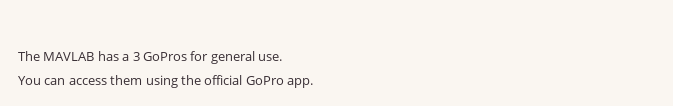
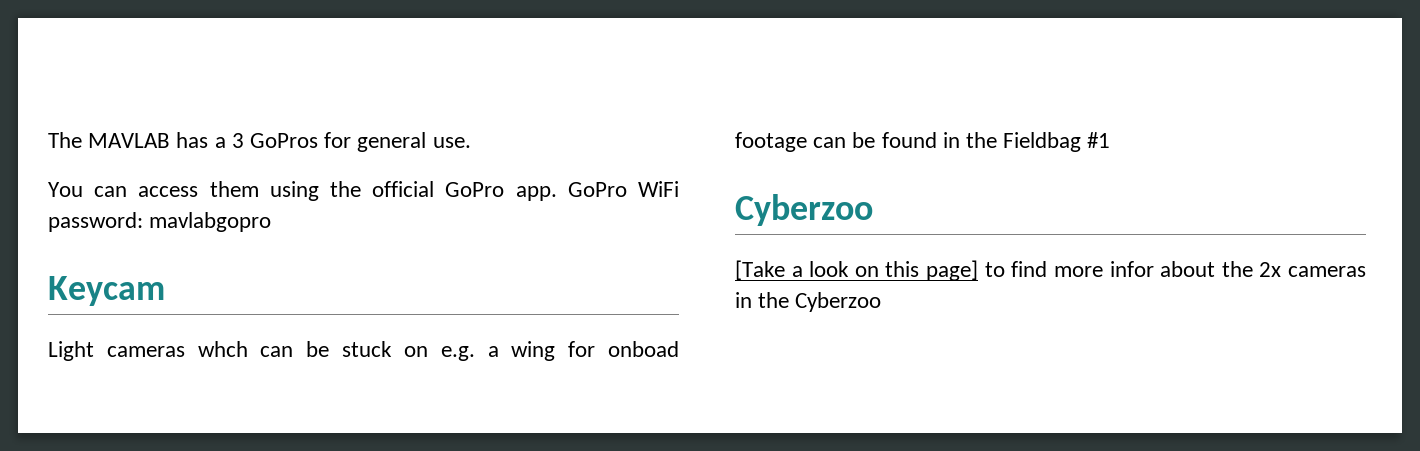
+ GoPro WiFi password: mavlabgopro
+ Keycam
+ Light cameras whch can be stuck on e.g. a wing for onboad footage can be found in the Fieldbag #1
+ Cyberzoo
+ [Take a look on this page] to find more infor about the 2x cameras in the Cyberzoo

